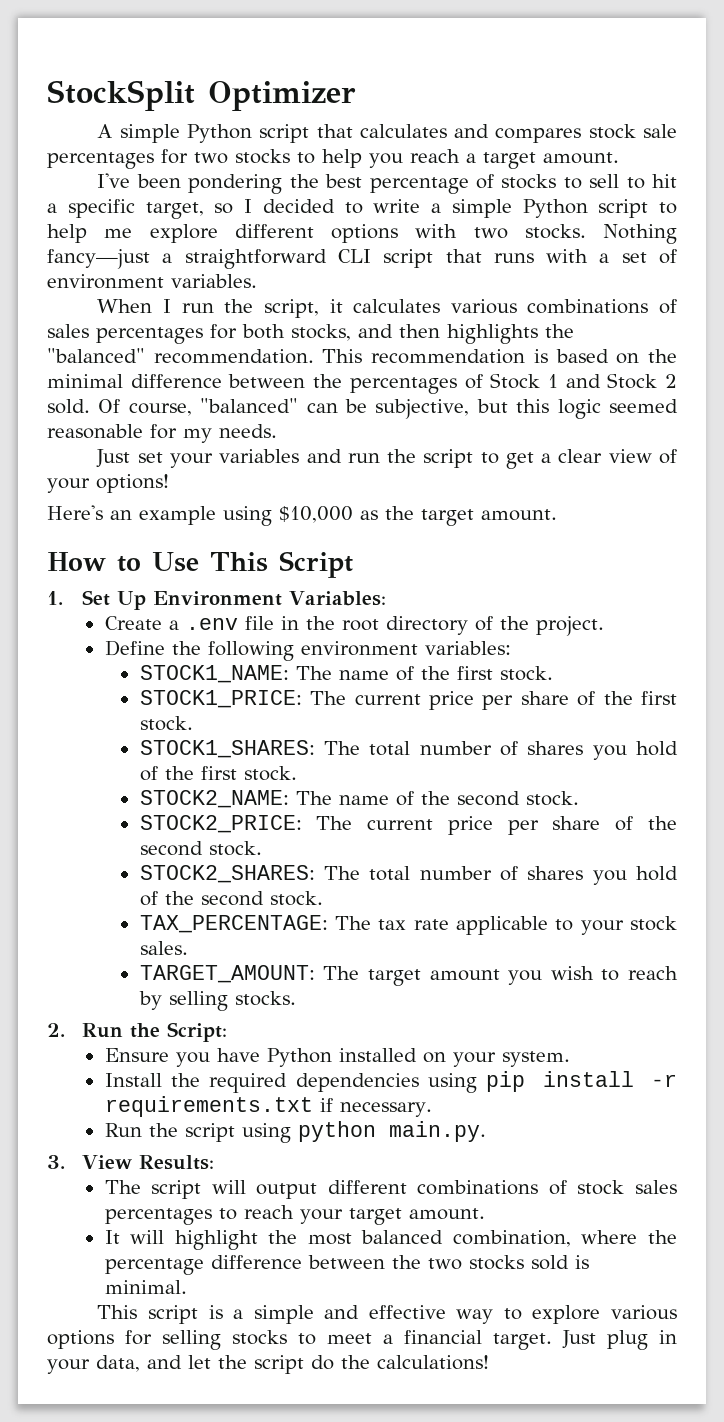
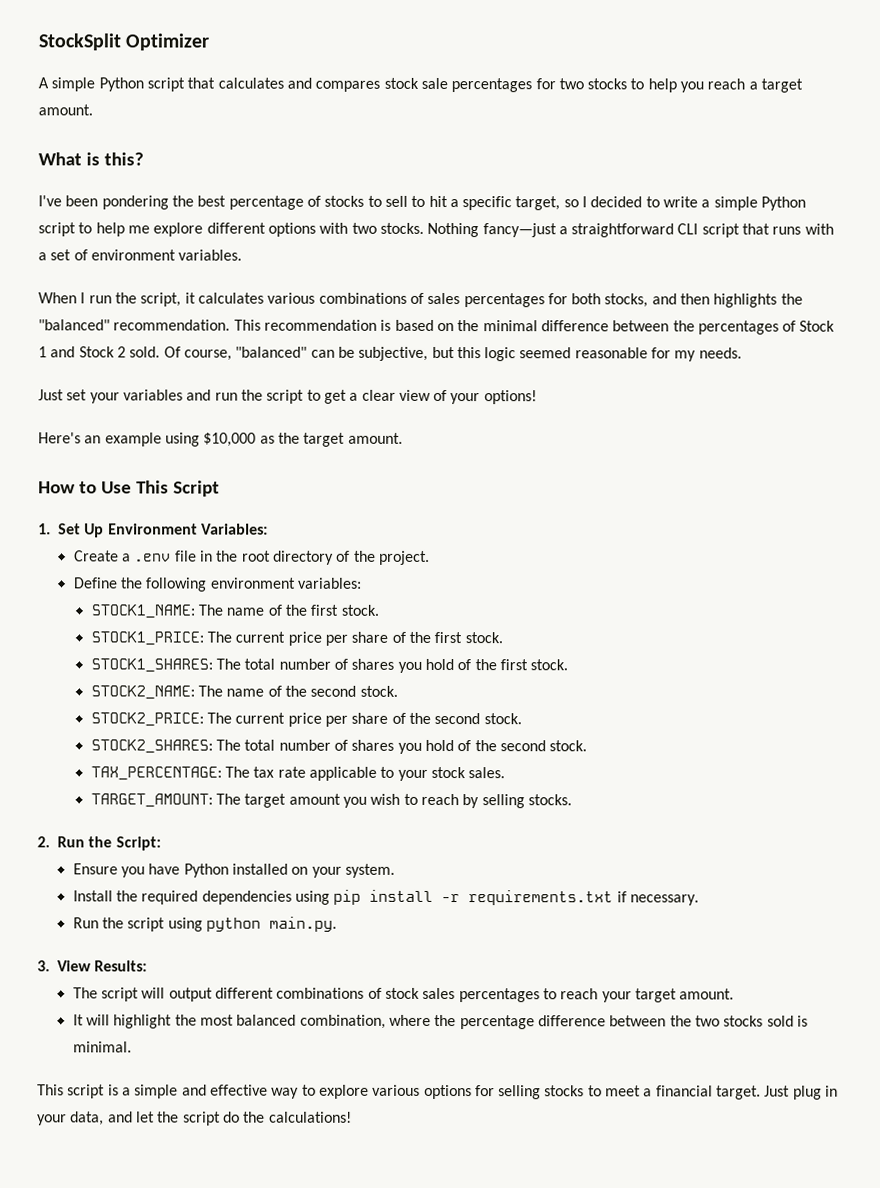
+ What is this?

